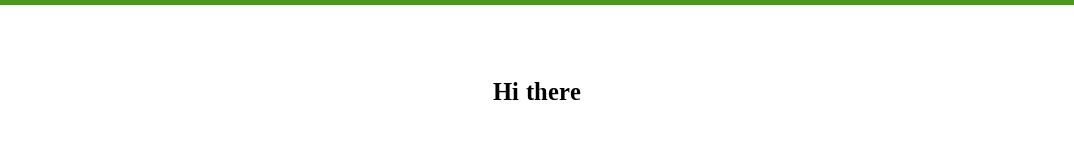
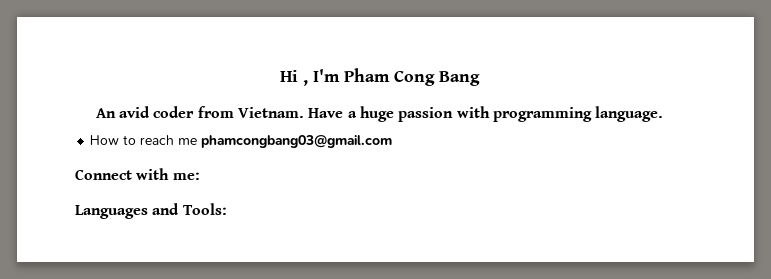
- Hi there
+ Hi , I'm Pham Cong Bang
+ An avid coder from Vietnam. Have a huge passion with programming language.
+ How to reach me phamcongbang03@gmail.com
+ Connect with me:
+ Languages and Tools:

